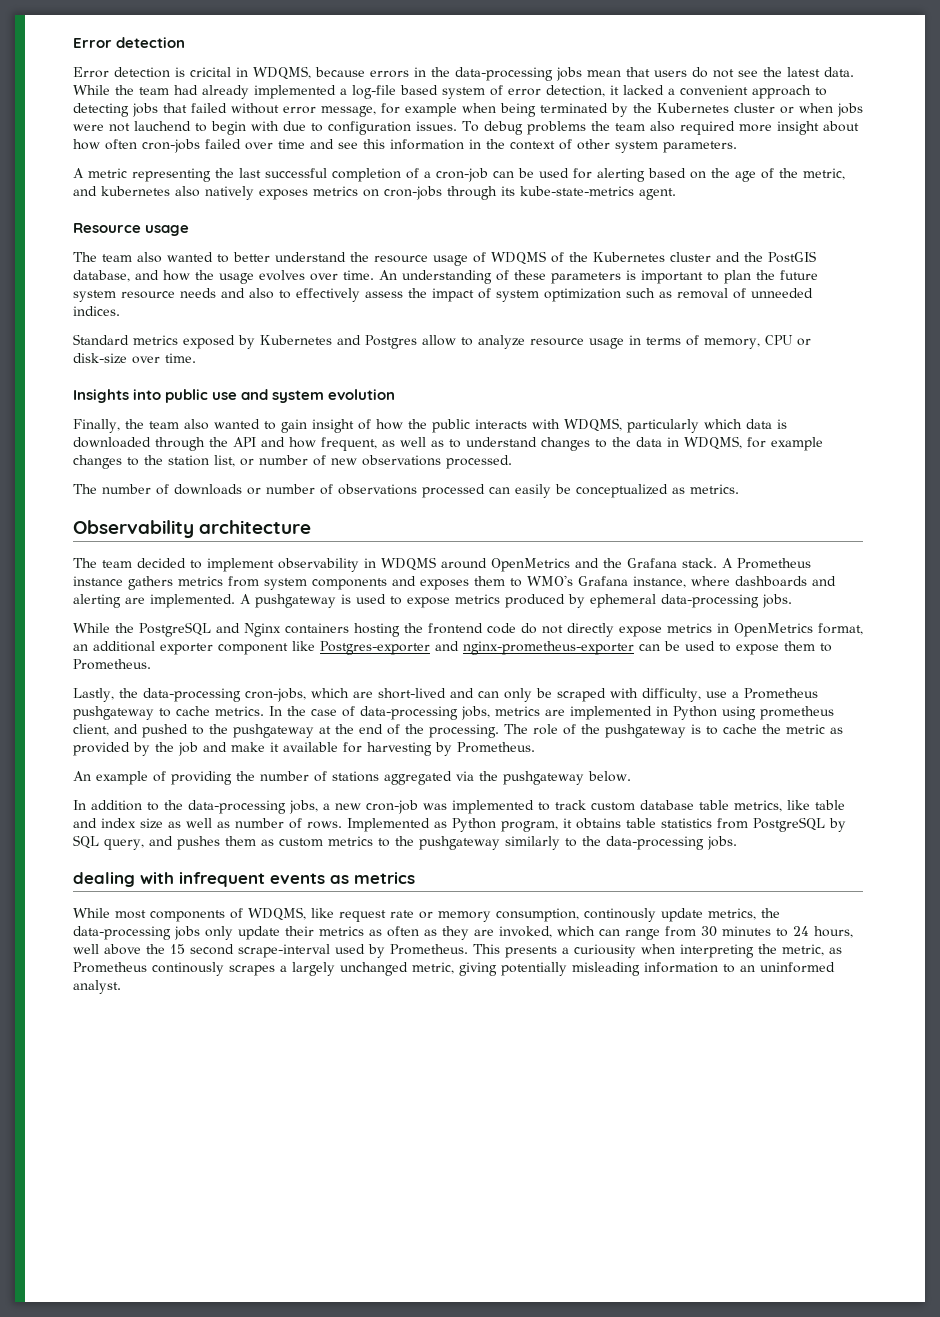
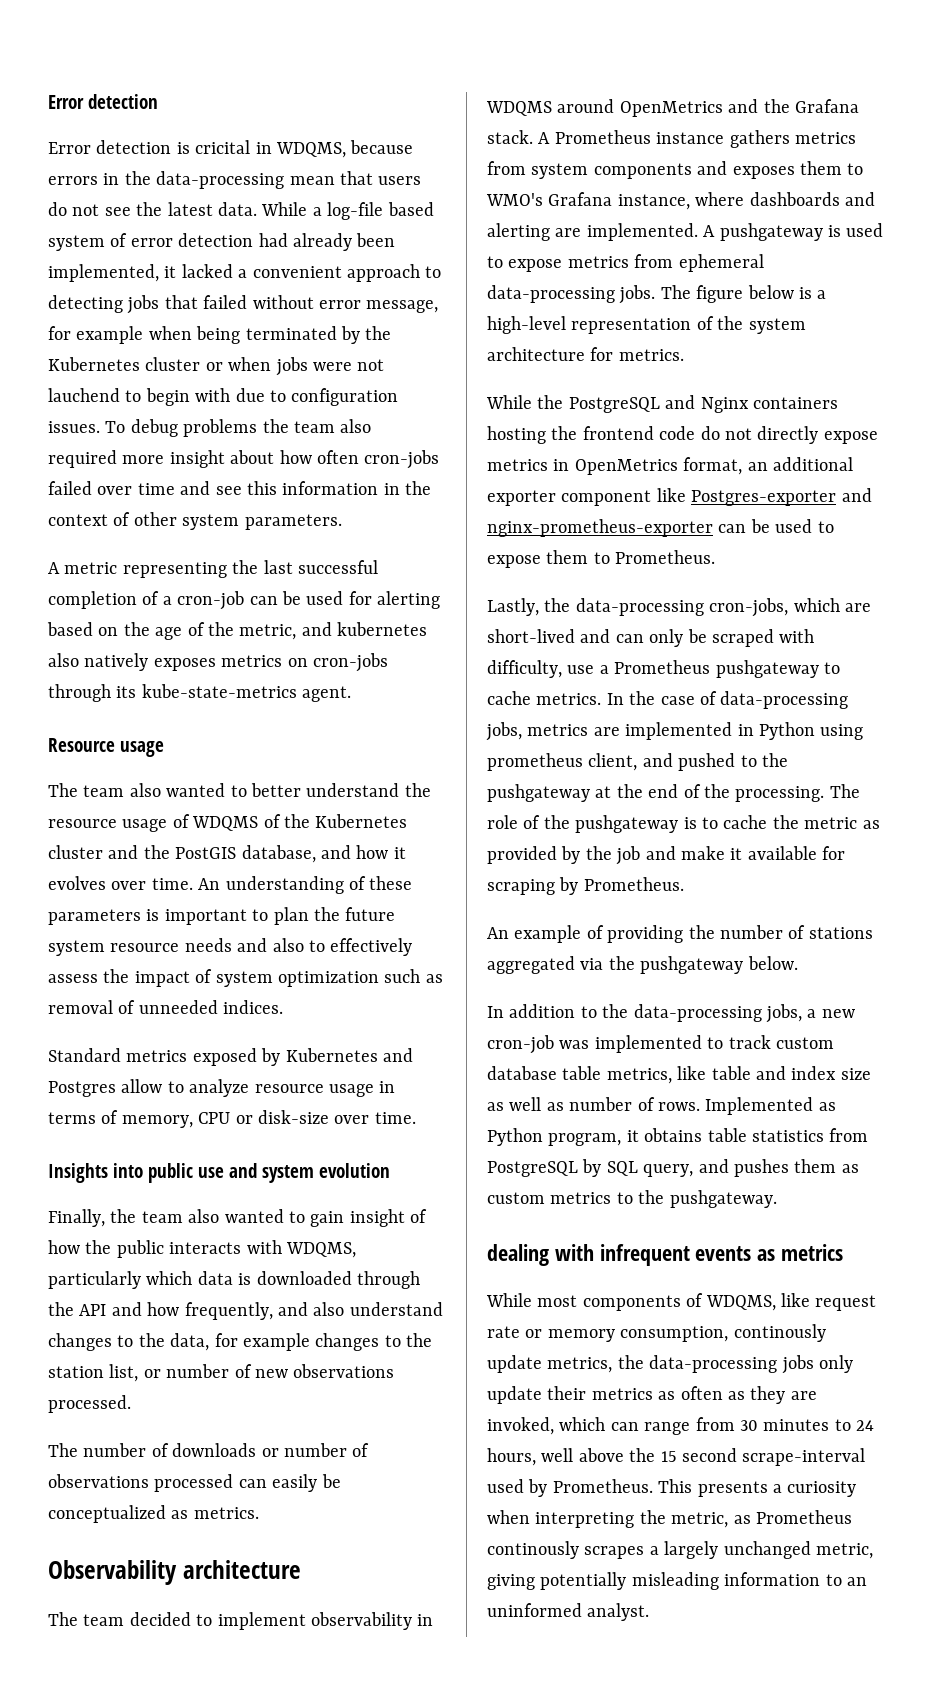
- Error detection is cricital in WDQMS, because errors in the data-processing jobs mean that users do not see the latest data.
+ Error detection is cricital in WDQMS, because errors in the data-processing mean that users do not see the latest data.
- While the team had already implemented a log-file based system of error detection, it lacked a convenient approach to detecting jobs that failed without error message, for example when being terminated by the Kubernetes cluster or when jobs were not lauchend to begin with due to configuration issues.
+ While a log-file based system of error detection had already been implemented, it lacked a convenient approach to detecting jobs that failed without error message, for example when being terminated by the Kubernetes cluster or when jobs were not lauchend to begin with due to configuration issues.
- The team also wanted to better understand the resource usage of WDQMS of the Kubernetes cluster and the PostGIS database, and how the usage evolves over time.
+ The team also wanted to better understand the resource usage of WDQMS of the Kubernetes cluster and the PostGIS database, and how it evolves over time.
- Finally, the team also wanted to gain insight of how the public interacts with WDQMS, particularly which data is downloaded through the API and how frequent, as well as to understand changes to the data in WDQMS, for example changes to the station list, or number of new observations processed.
+ Finally, the team also wanted to gain insight of how the public interacts with WDQMS, particularly which data is downloaded through the API and how frequently, and also understand changes to the data, for example changes to the station list, or number of new observations processed.
- A pushgateway is used to expose metrics produced by ephemeral data-processing jobs.
+ A pushgateway is used to expose metrics from ephemeral data-processing jobs. The figure below is a high-level representation of the system architecture for metrics.
- The role of the pushgateway is to cache the metric as provided by the job and make it available for harvesting by Prometheus.
+ The role of the pushgateway is to cache the metric as provided by the job and make it available for scraping by Prometheus.
- Implemented as Python program, it obtains table statistics from PostgreSQL by SQL query, and pushes them as custom metrics to the pushgateway similarly to the data-processing jobs.
+ Implemented as Python program, it obtains table statistics from PostgreSQL by SQL query, and pushes them as custom metrics to the pushgateway.
- This presents a curiousity when interpreting the metric, as Prometheus continously scrapes a largely unchanged metric, giving potentially misleading information to an uninformed analyst.
+ This presents a curiosity when interpreting the metric, as Prometheus continously scrapes a largely unchanged metric, giving potentially misleading information to an uninformed analyst.

